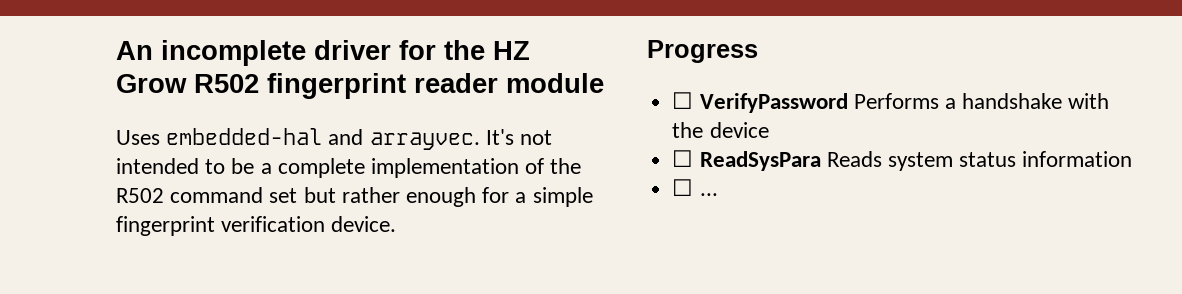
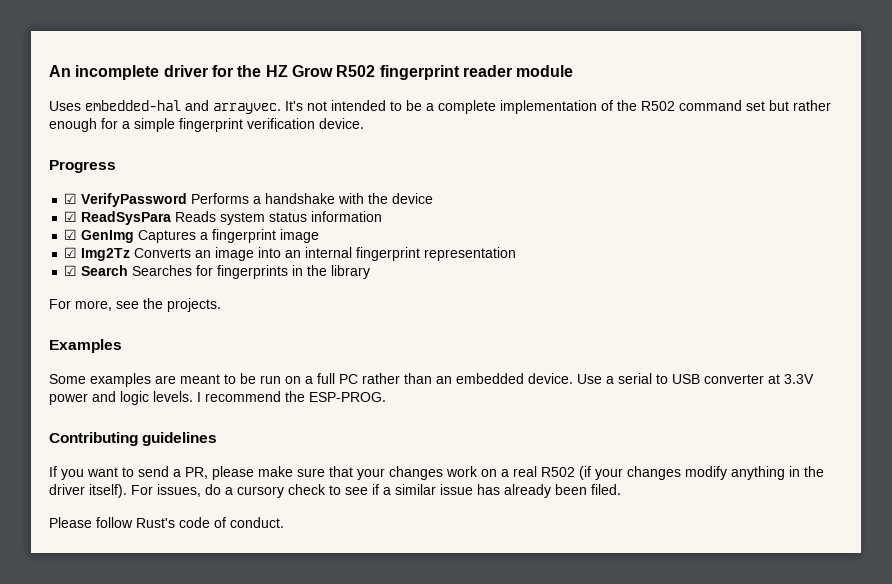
- ☐ VerifyPassword Performs a handshake with the device
+ ☑ VerifyPassword Performs a handshake with the device
- ☐ ReadSysPara Reads system status information
+ ☑ ReadSysPara Reads system status information
- ☐ ...
+ ☑ GenImg Captures a fingerprint image
+ ☑ Img2Tz Converts an image into an internal fingerprint representation
+ ☑ Search Searches for fingerprints in the library
+ For more, see the projects.
+ Examples
+ Some examples are meant to be run on a full PC rather than an embedded device. Use a serial to USB converter at 3.3V power and logic levels. I recommend the ESP-PROG.
+ Contributing guidelines
+ If you want to send a PR, please make sure that your changes work on a real R502 (if your changes modify anything in the driver itself). For issues, do a cursory check to see if a similar issue has already been filed.
+ Please follow Rust's code of conduct.

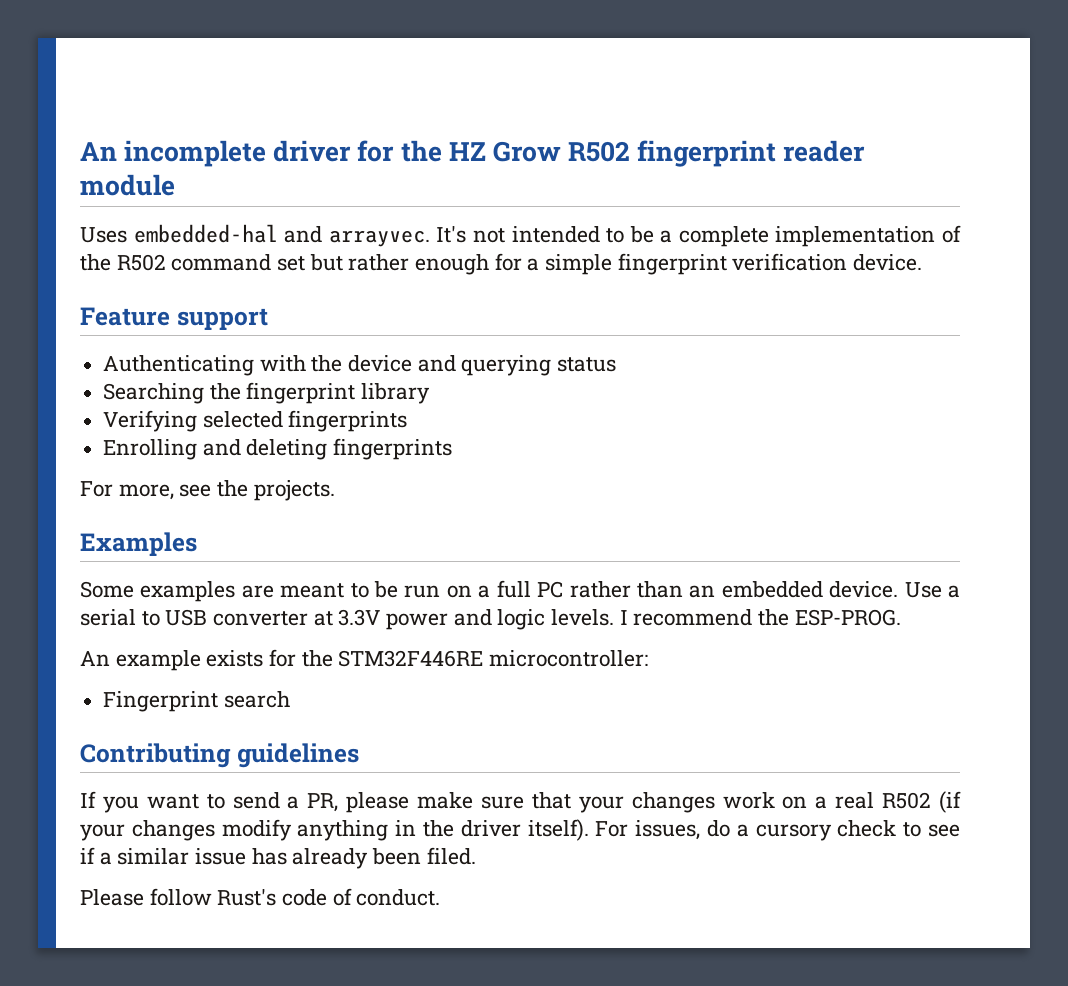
- Progress
- ☑ VerifyPassword Performs a handshake with the device
- ☑ ReadSysPara Reads system status information
- ☑ GenImg Captures a fingerprint image
- ☑ Img2Tz Converts an image into an internal fingerprint representation
- ☑ Search Searches for fingerprints in the library
+ Feature support
+ Authenticating with the device and querying status
+ Searching the fingerprint library
+ Verifying selected fingerprints
+ Enrolling and deleting fingerprints
+ An example exists for the STM32F446RE microcontroller:
+ Fingerprint search

